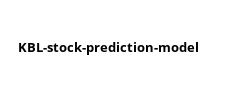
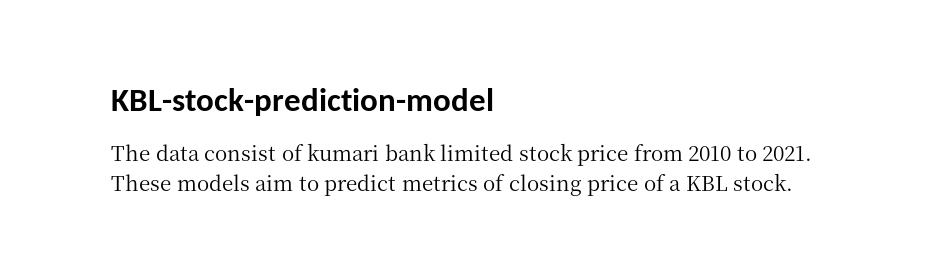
+ The data consist of kumari bank limited stock price from 2010 to 2021. These models aim to predict metrics of closing price of a KBL stock.

